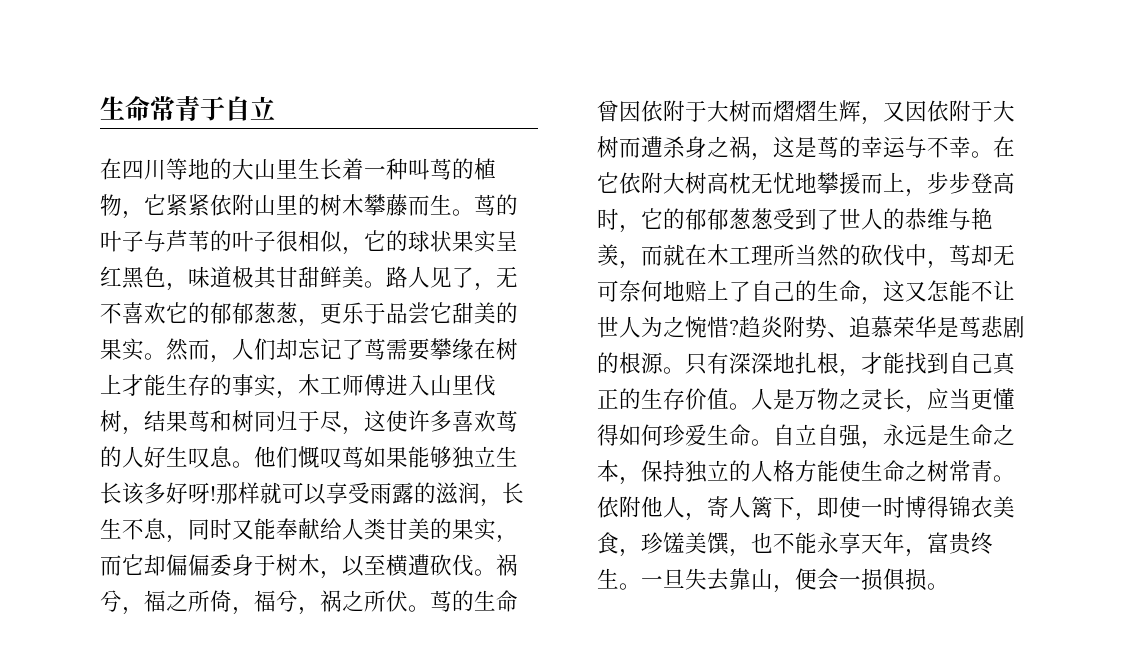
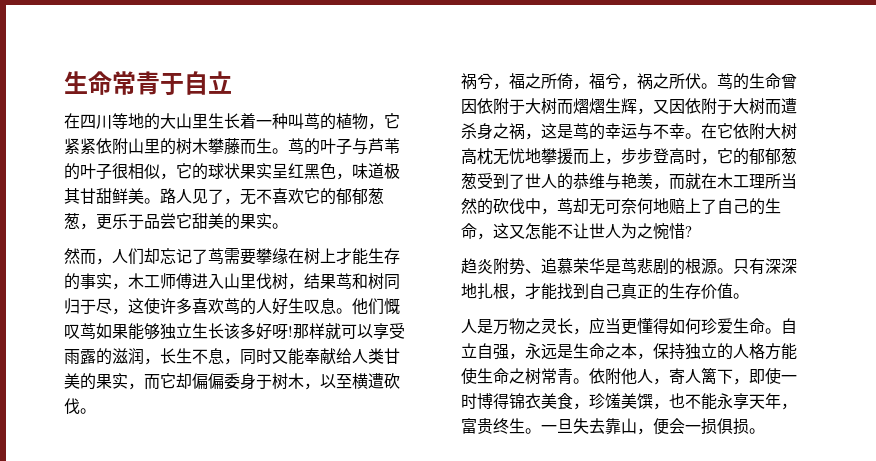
- 路人见了，无不喜欢它的郁郁葱葱，更乐于品尝它甜美的果实。然而，人们却忘记了茑需要攀缘在树上才能生存的事实，木工师傅进入山里伐树，结果茑和树同归于尽，这使许多喜欢茑的人好生叹息。
+ 路人见了，无不喜欢它的郁郁葱葱，更乐于品尝它甜美的果实。
+ 然而，人们却忘记了茑需要攀缘在树上才能生存的事实，木工师傅进入山里伐树，结果茑和树同归于尽，这使许多喜欢茑的人好生叹息。
- 那样就可以享受雨露的滋润，长生不息，同时又能奉献给人类甘美的果实，而它却偏偏委身于树木，以至横遭砍伐。祸兮，福之所倚，福兮，祸之所伏。
+ 那样就可以享受雨露的滋润，长生不息，同时又能奉献给人类甘美的果实，而它却偏偏委身于树木，以至横遭砍伐。
+ 祸兮，福之所倚，福兮，祸之所伏。
- 在它依附大树高枕无忧地攀援而上，步步登高时，它的郁郁葱葱受到了世人的恭维与艳羡，而就在木工理所当然的砍伐中，茑却无可奈何地赔上了自己的生命，这又怎能不让世人为之惋惜?趋炎附势、追慕荣华是茑悲剧的根源。
+ 在它依附大树高枕无忧地攀援而上，步步登高时，它的郁郁葱葱受到了世人的恭维与艳羡，而就在木工理所当然的砍伐中，茑却无可奈何地赔上了自己的生命，这又怎能不让世人为之惋惜?
+ 趋炎附势、追慕荣华是茑悲剧的根源。
- 只有深深地扎根，才能找到自己真正的生存价值。人是万物之灵长，应当更懂得如何珍爱生命。
+ 只有深深地扎根，才能找到自己真正的生存价值。
+ 人是万物之灵长，应当更懂得如何珍爱生命。

